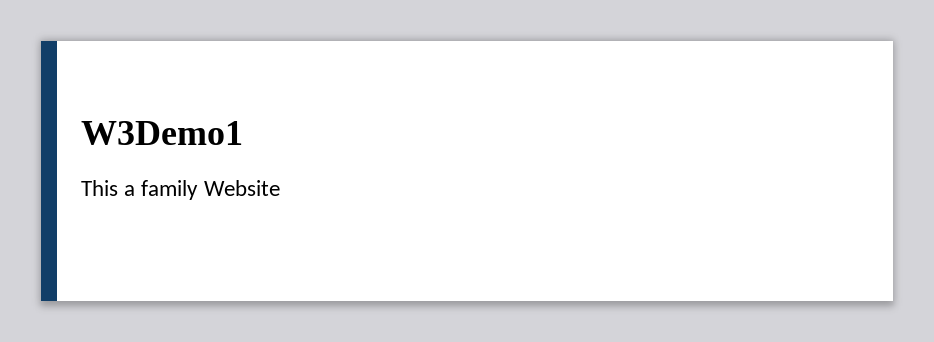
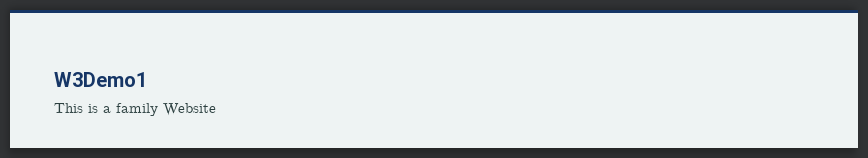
- This a family Website
+ This is a family Website

